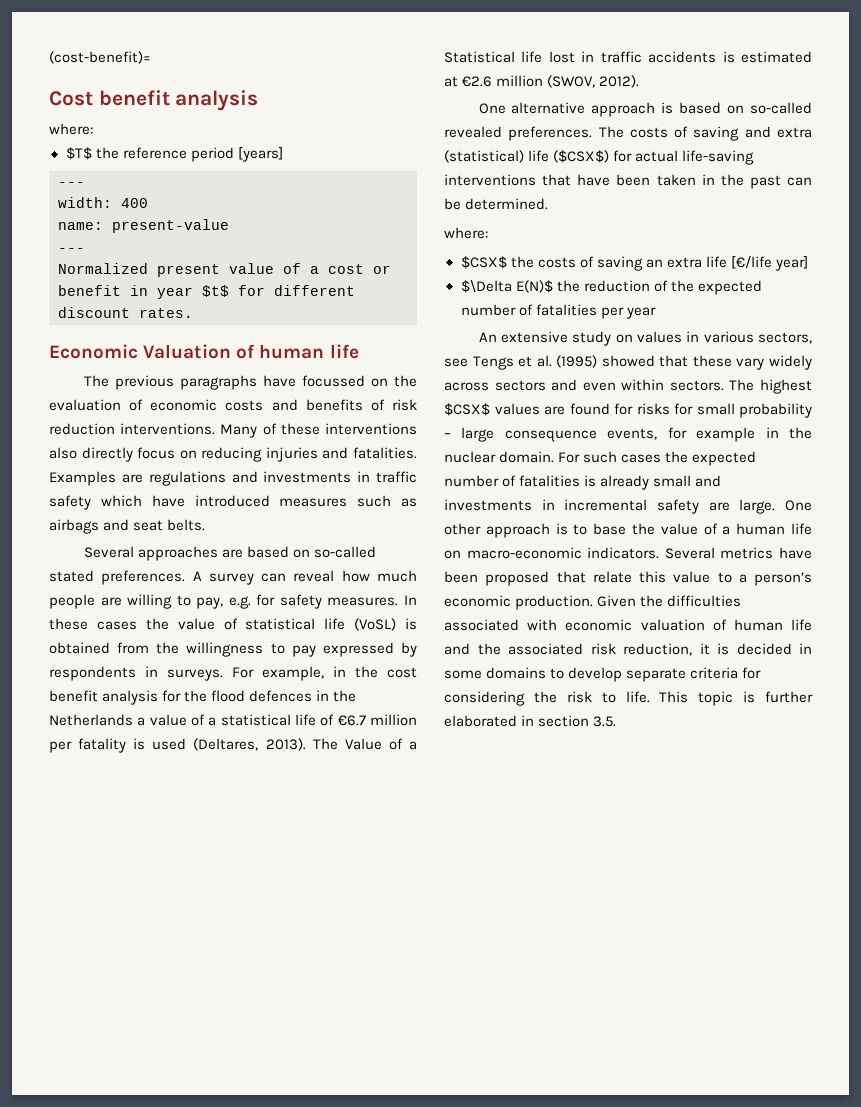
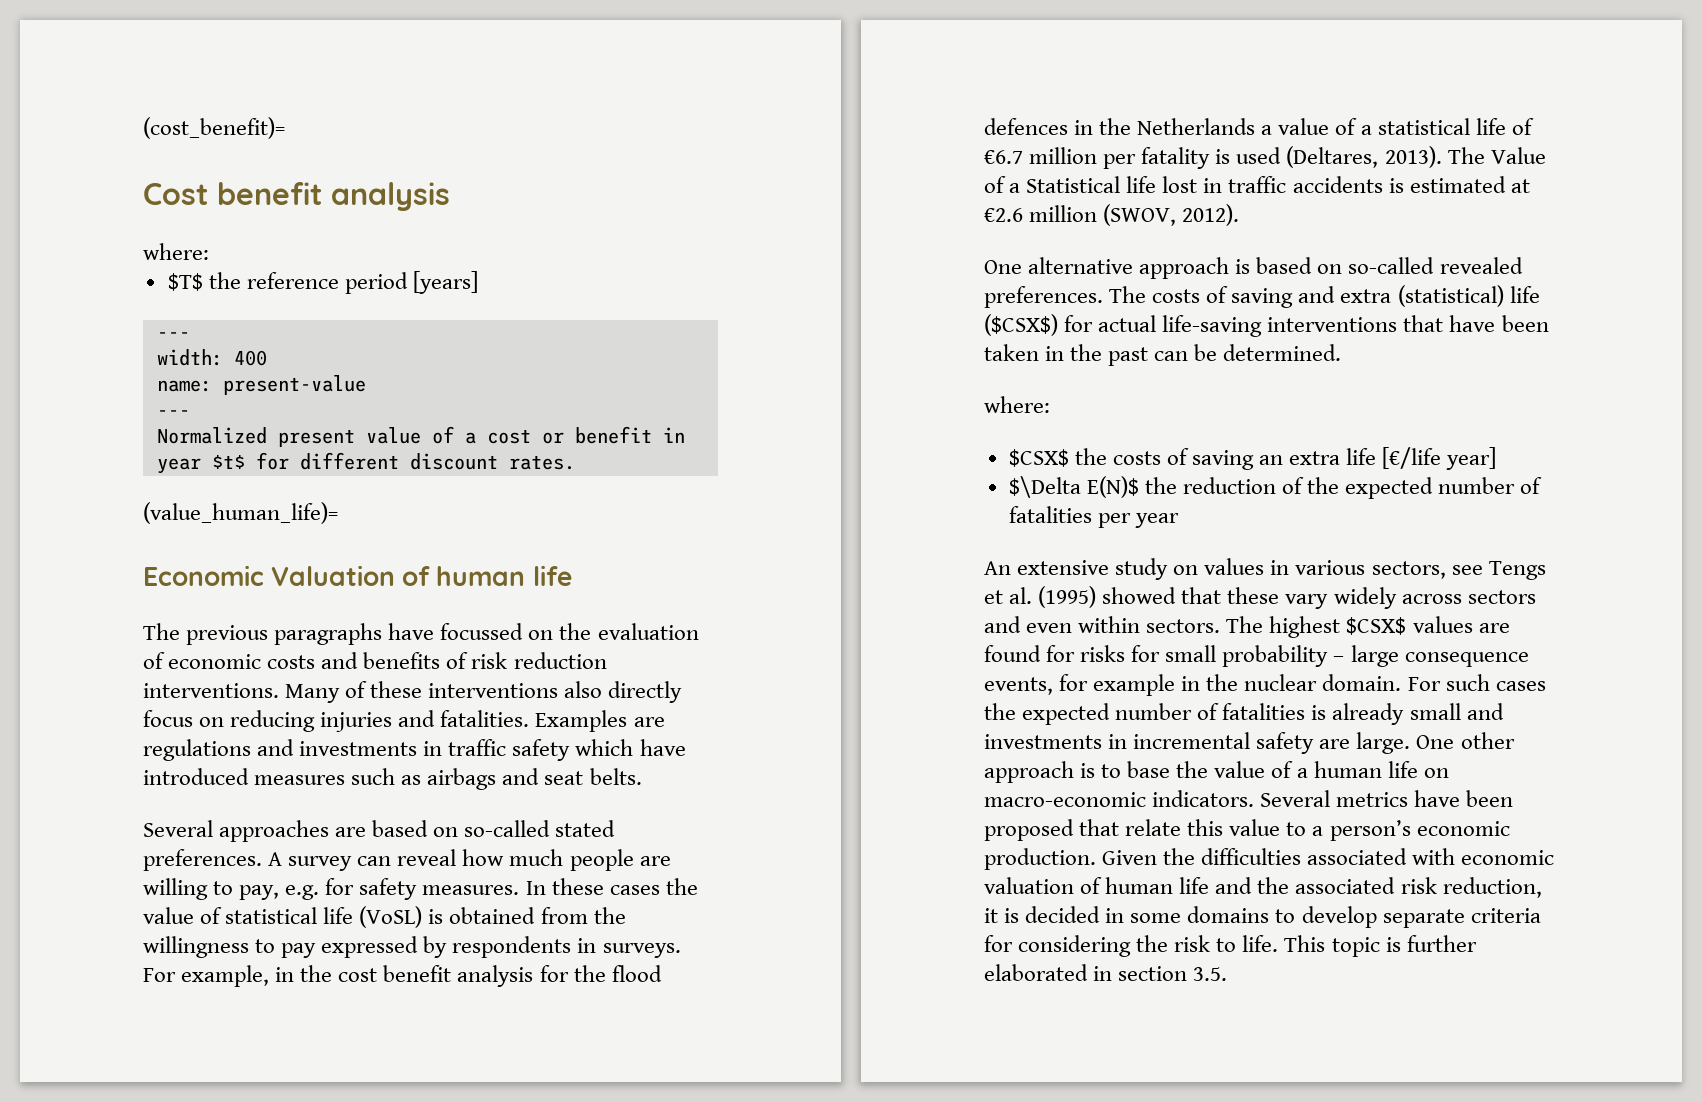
- (cost-benefit)=
+ (cost_benefit)=
+ (value_human_life)=

